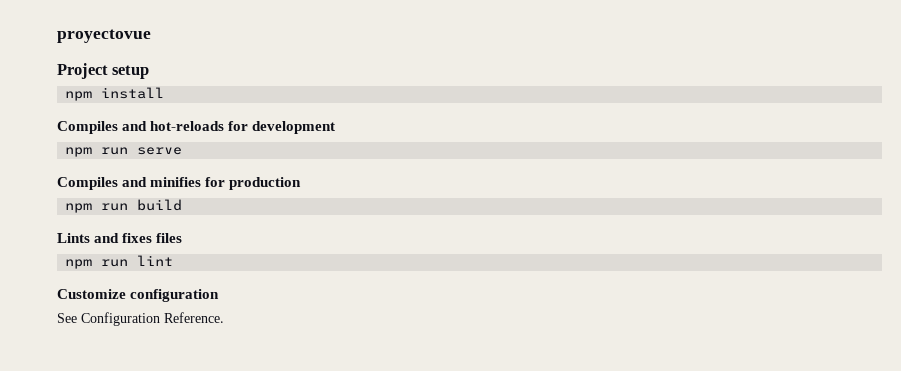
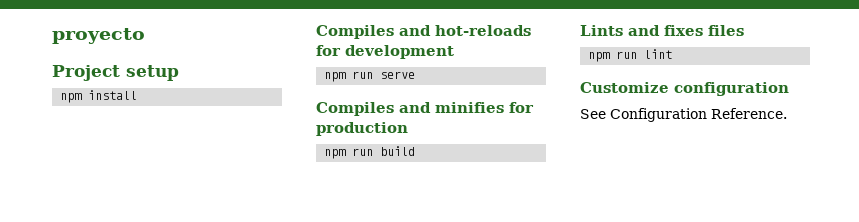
- proyectovue
+ proyecto

